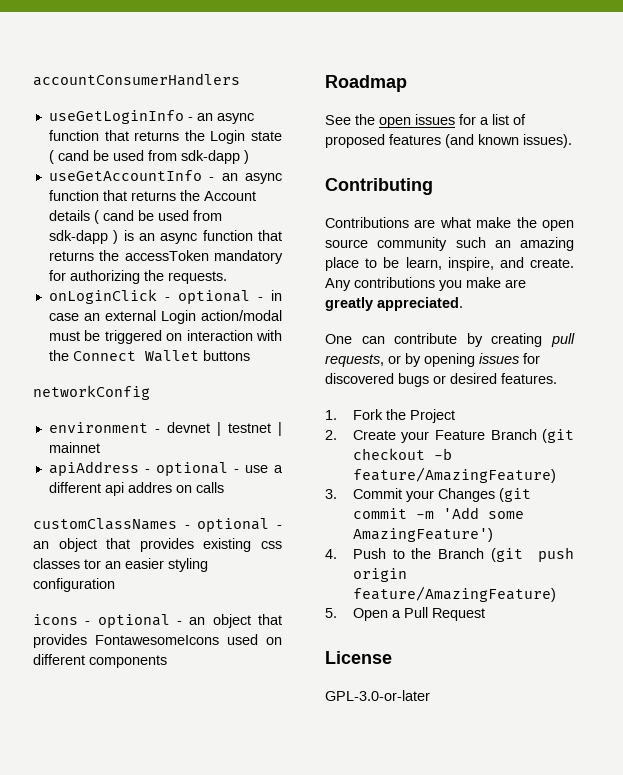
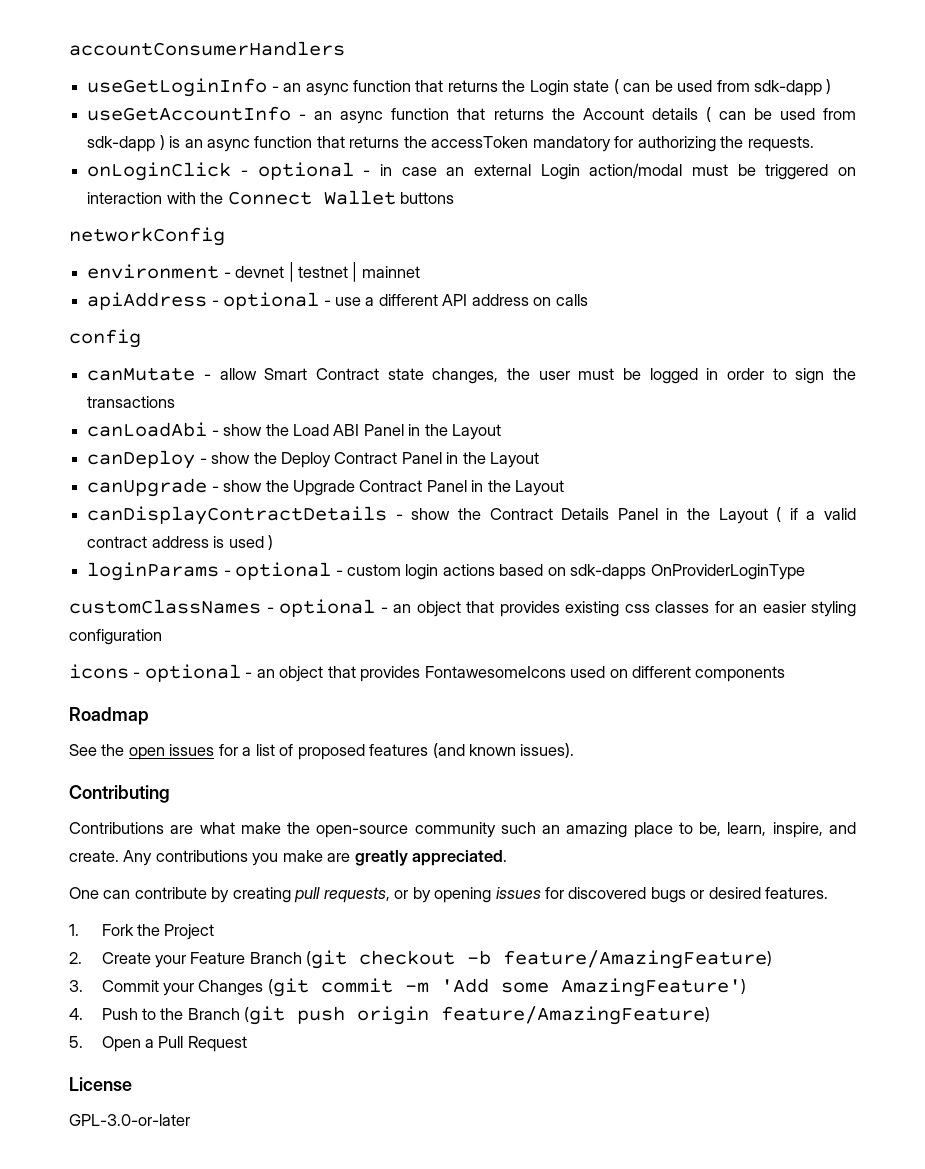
- useGetLoginInfo - an async function that returns the Login state ( cand be used from sdk-dapp )
+ useGetLoginInfo - an async function that returns the Login state ( can be used from sdk-dapp )
- useGetAccountInfo - an async function that returns the Account details ( cand be used from sdk-dapp ) is an async function that returns the accessToken mandatory for authorizing the requests.
+ useGetAccountInfo - an async function that returns the Account details ( can be used from sdk-dapp ) is an async function that returns the accessToken mandatory for authorizing the requests.
- apiAddress - optional - use a different api addres on calls
+ apiAddress - optional - use a different API address on calls
+ config
+ canMutate - allow Smart Contract state changes, the user must be logged in order to sign the transactions
+ canLoadAbi - show the Load ABI Panel in the Layout
+ canDeploy - show the Deploy Contract Panel in the Layout
+ canUpgrade - show the Upgrade Contract Panel in the Layout
+ canDisplayContractDetails - show the Contract Details Panel in the Layout ( if a valid contract address is used )
+ loginParams - optional - custom login actions based on sdk-dapps OnProviderLoginType
- customClassNames - optional - an object that provides existing css classes tor an easier styling configuration
+ customClassNames - optional - an object that provides existing css classes for an easier styling configuration
- Contributions are what make the open source community such an amazing place to be learn, inspire, and create.
+ Contributions are what make the open-source community such an amazing place to be, learn, inspire, and create.

